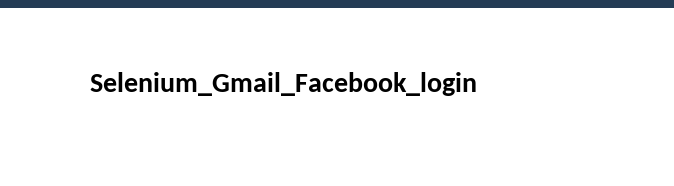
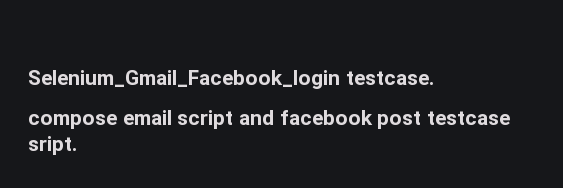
- Selenium_Gmail_Facebook_login
+ Selenium_Gmail_Facebook_login testcase.
+ compose email script and facebook post testcase sript.

